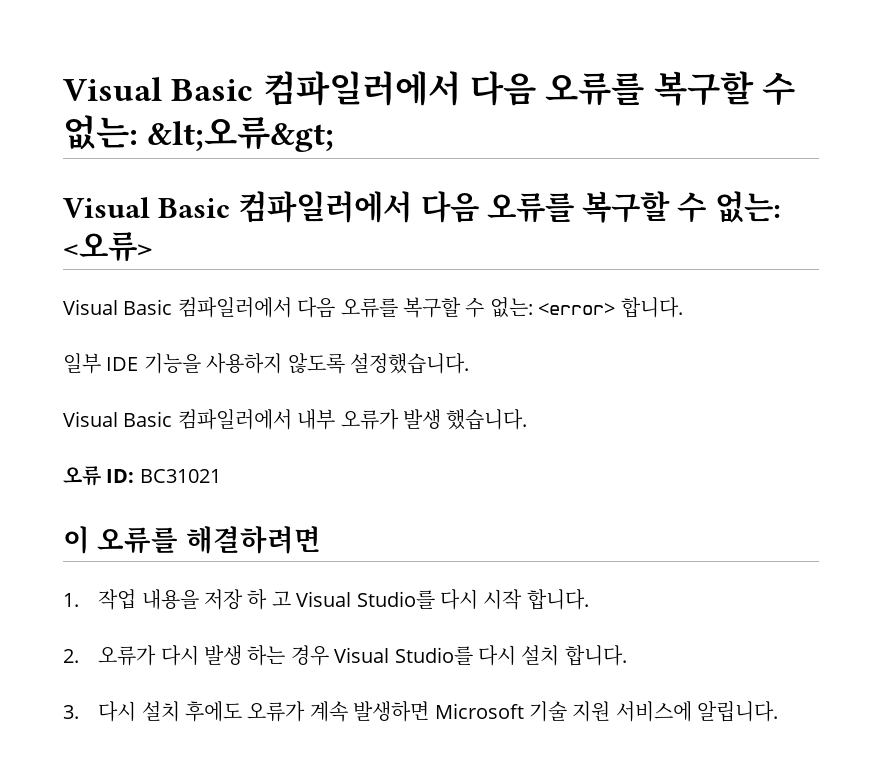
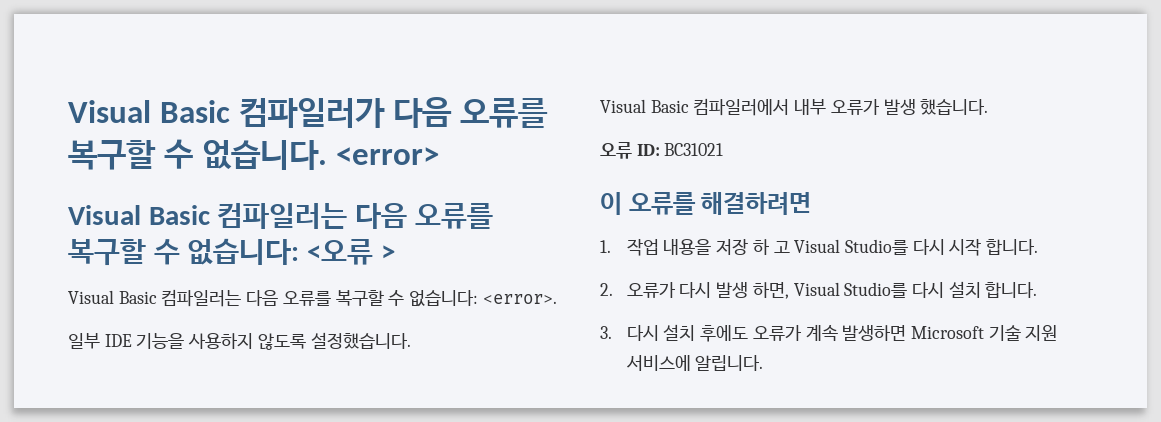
- Visual Basic 컴파일러에서 다음 오류를 복구할 수 없는: &lt;오류&gt;
- Visual Basic 컴파일러에서 다음 오류를 복구할 수 없는: <오류>
- Visual Basic 컴파일러에서 다음 오류를 복구할 수 없는: <error> 합니다.
+ Visual Basic 컴파일러가 다음 오류를 복구할 수 없습니다. <error>
+ Visual Basic 컴파일러는 다음 오류를 복구할 수 없습니다: <오류 >
+ Visual Basic 컴파일러는 다음 오류를 복구할 수 없습니다: <error>.
- 2. 오류가 다시 발생 하는 경우 Visual Studio를 다시 설치 합니다.
+ 2. 오류가 다시 발생 하면, Visual Studio를 다시 설치 합니다.

